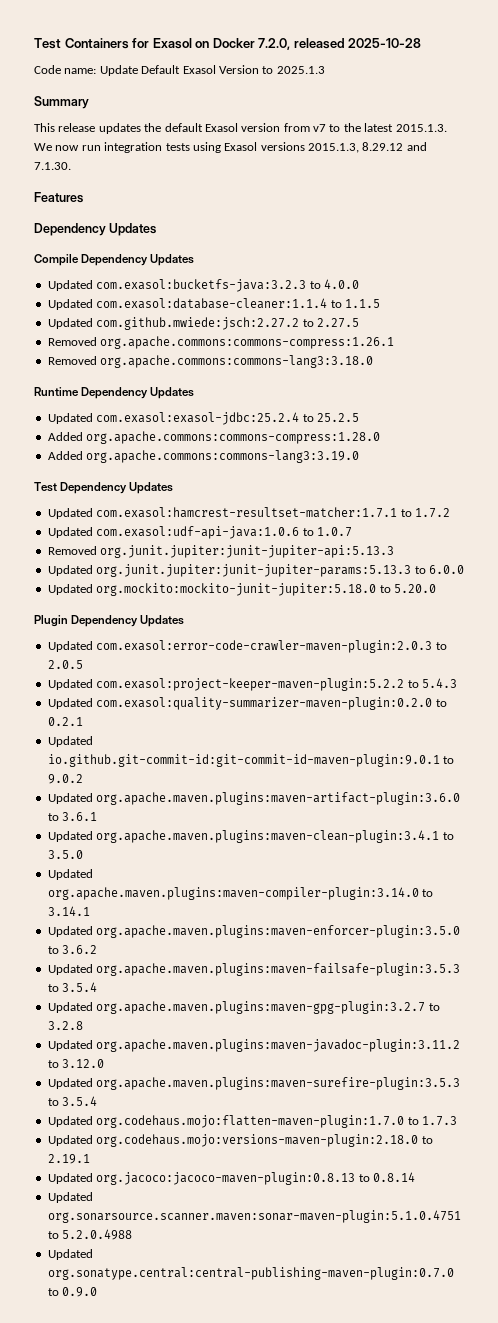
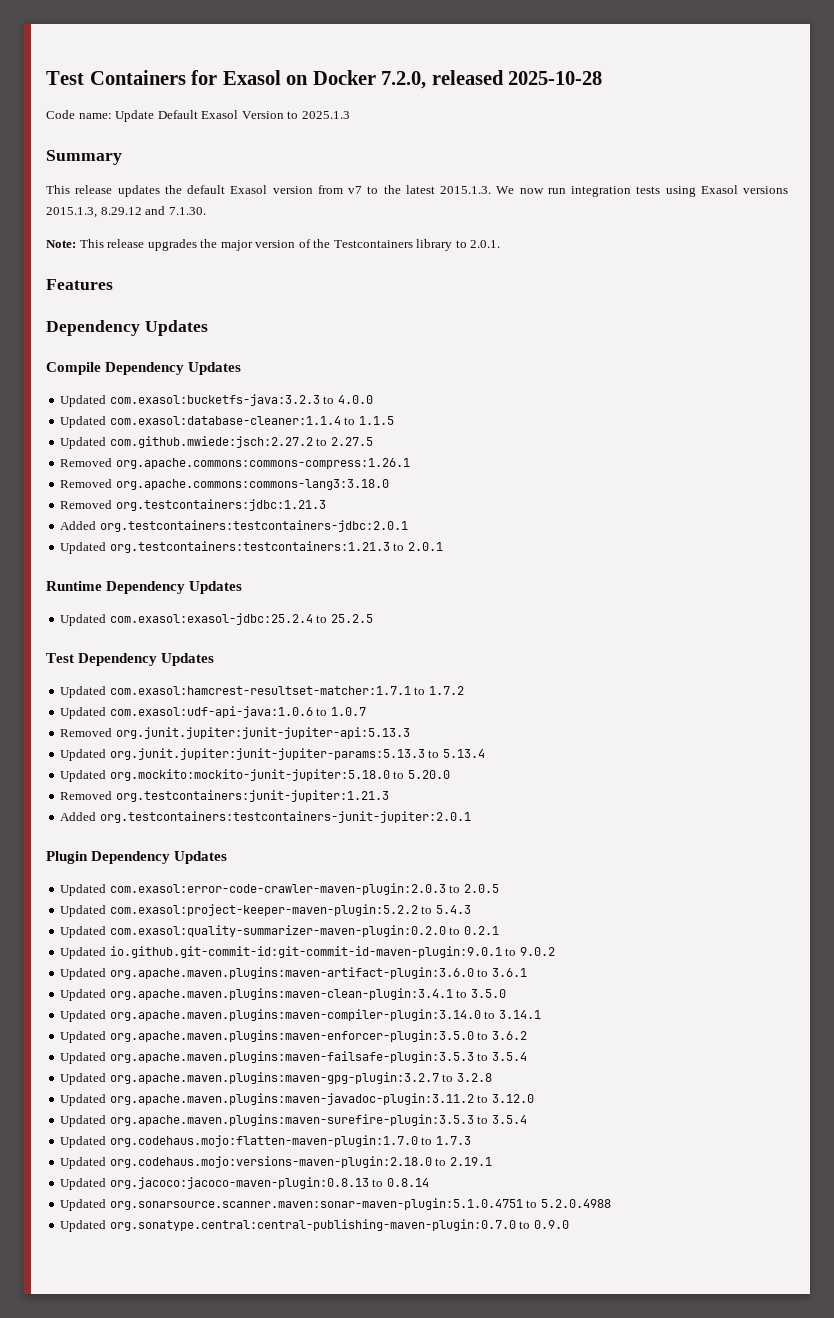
+ Note: This release upgrades the major version of the Testcontainers library to 2.0.1.
+ Removed org.testcontainers:jdbc:1.21.3
+ Added org.testcontainers:testcontainers-jdbc:2.0.1
+ Updated org.testcontainers:testcontainers:1.21.3 to 2.0.1
- Added org.apache.commons:commons-compress:1.28.0
- Added org.apache.commons:commons-lang3:3.19.0
- Updated org.junit.jupiter:junit-jupiter-params:5.13.3 to 6.0.0
+ Updated org.junit.jupiter:junit-jupiter-params:5.13.3 to 5.13.4
+ Removed org.testcontainers:junit-jupiter:1.21.3
+ Added org.testcontainers:testcontainers-junit-jupiter:2.0.1

